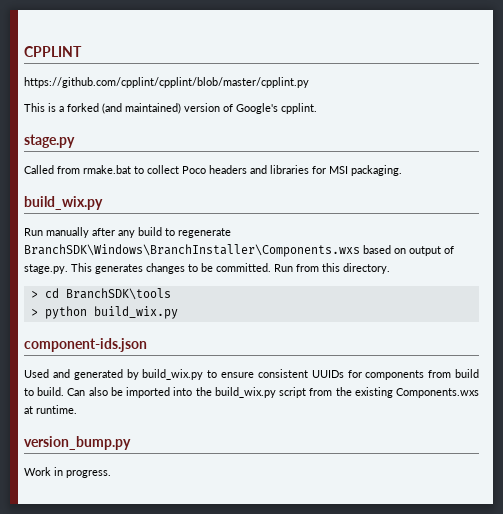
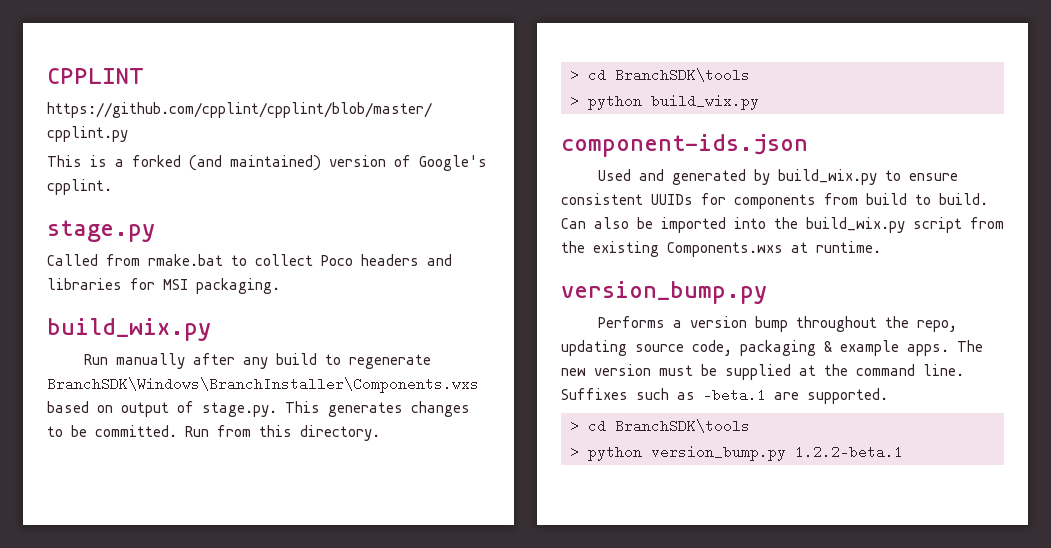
- Work in progress.
+ Performs a version bump throughout the repo, updating source code, packaging & example apps. The new version must be supplied at the command line. Suffixes such as -beta.1 are supported.
+ > cd BranchSDK\tools
+ > python version_bump.py 1.2.2-beta.1

